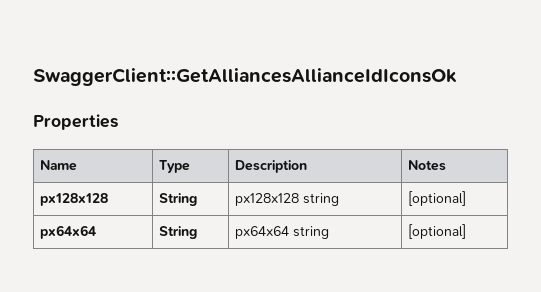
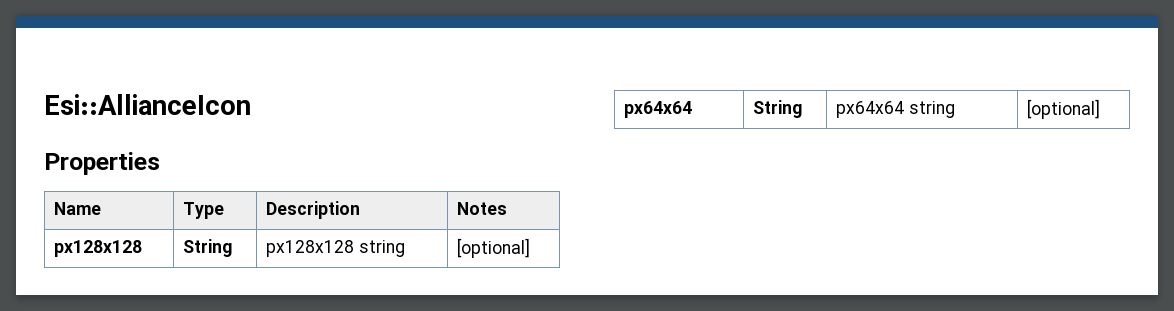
- SwaggerClient::GetAlliancesAllianceIdIconsOk
+ Esi::AllianceIcon

